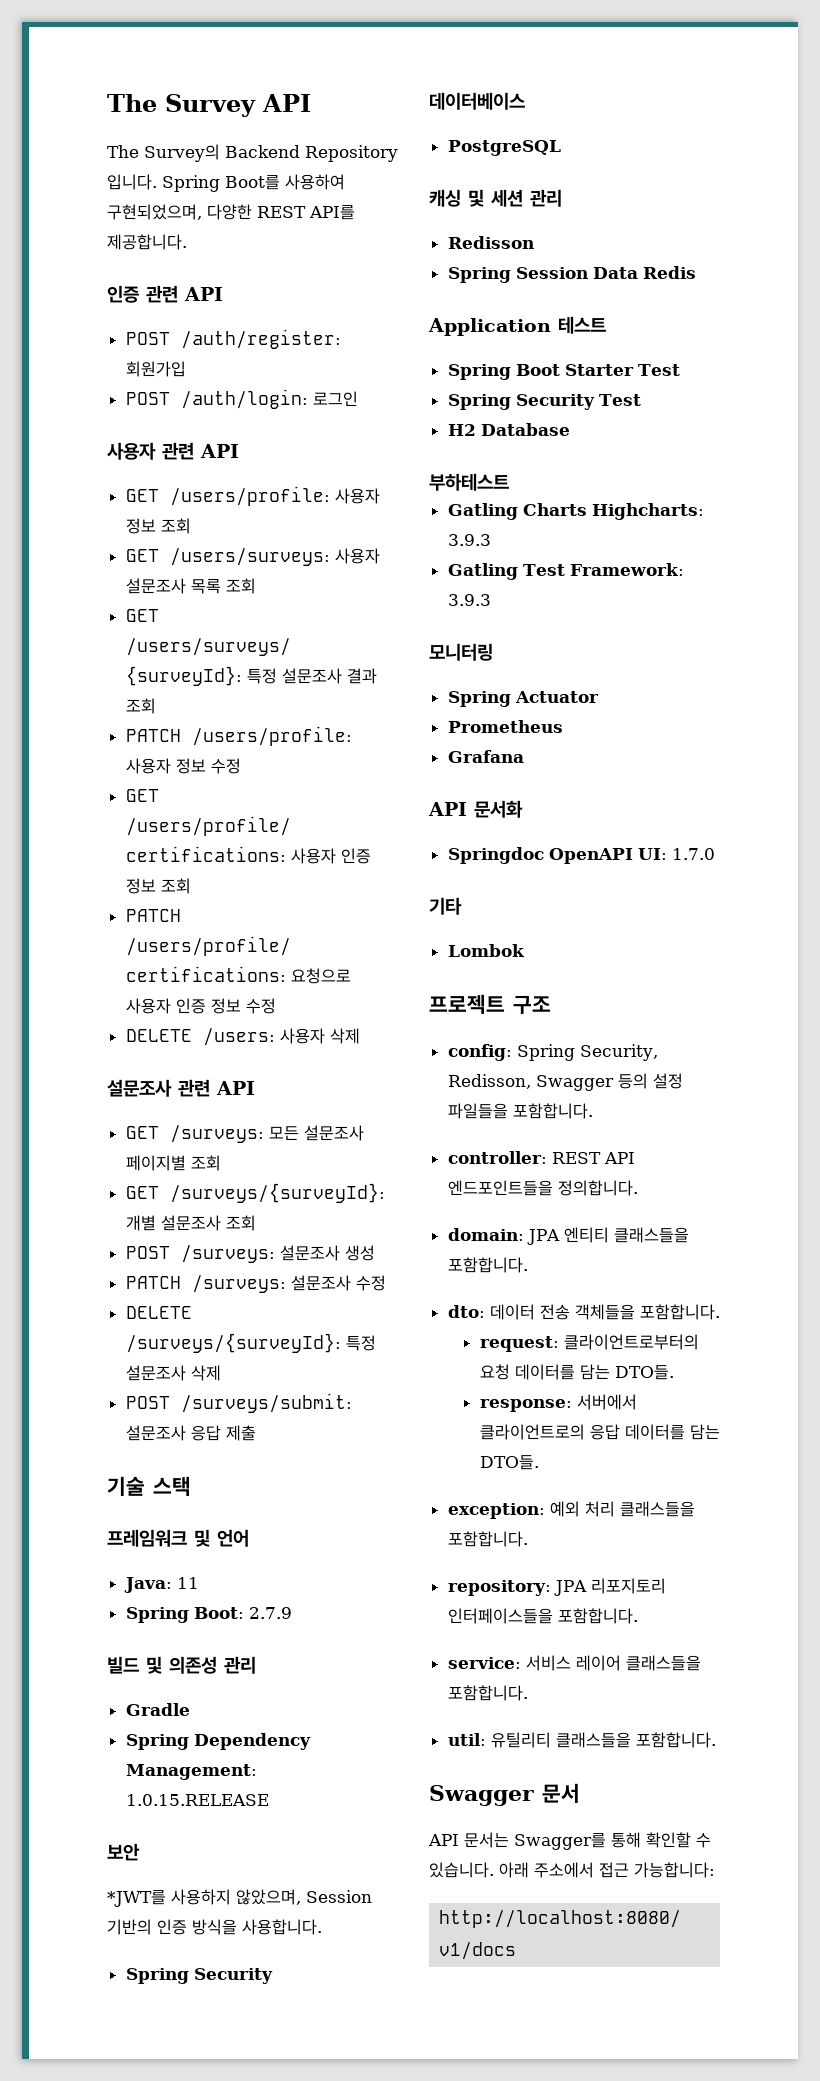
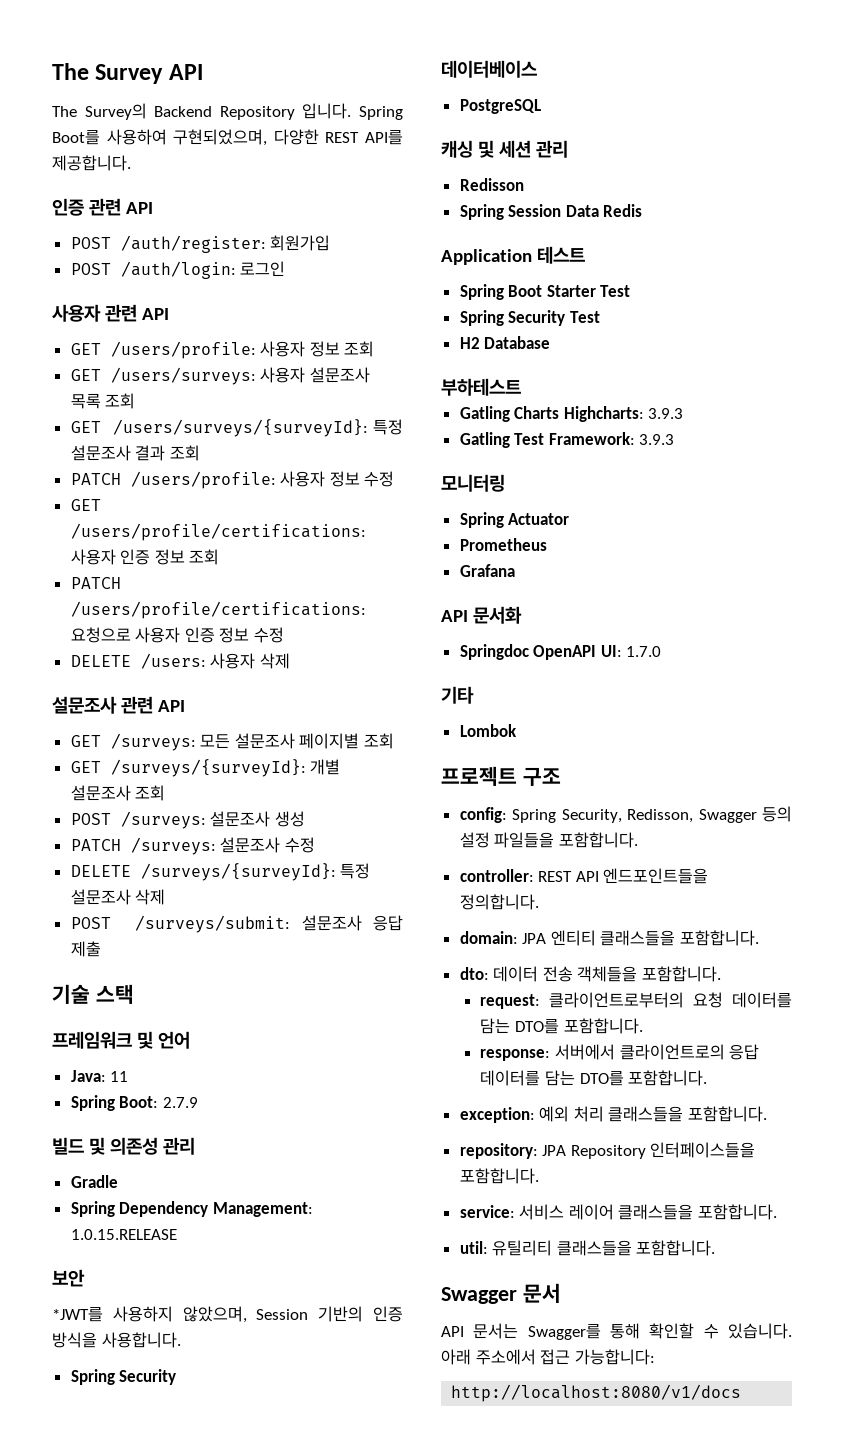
- request: 클라이언트로부터의 요청 데이터를 담는 DTO들.
+ request: 클라이언트로부터의 요청 데이터를 담는 DTO를 포함합니다.
- response: 서버에서 클라이언트로의 응답 데이터를 담는 DTO들.
+ response: 서버에서 클라이언트로의 응답 데이터를 담는 DTO를 포함합니다.
- repository: JPA 리포지토리 인터페이스들을 포함합니다.
+ repository: JPA Repository 인터페이스들을 포함합니다.

